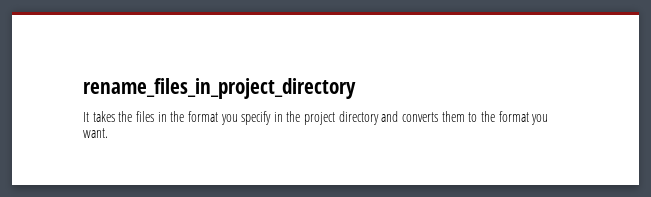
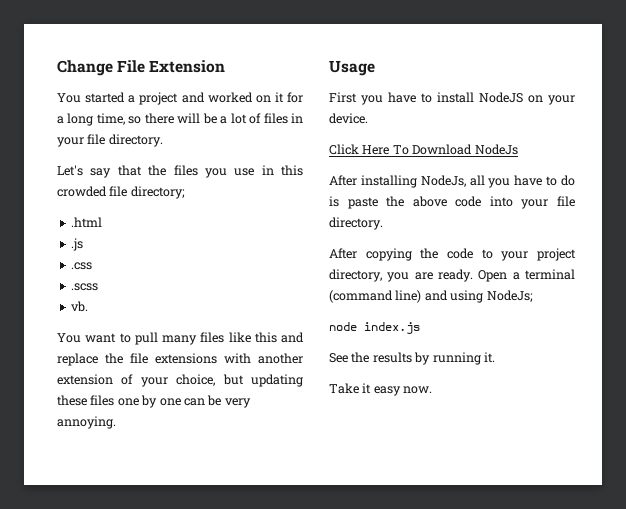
- rename_files_in_project_directory
- It takes the files in the format you specify in the project directory and converts them to the format you want.
+ Change File Extension
+ You started a project and worked on it for a long time, so there will be a lot of files in your file directory.
+ Let's say that the files you use in this crowded file directory;
+ .html
+ .js
+ .css
+ .scss
+ vb.
+ You want to pull many files like this and replace the file extensions with another extension of your choice, but updating these files one by one can be very annoying.
+ Usage
+ First you have to install NodeJS on your device.
+ Click Here To Download NodeJs
+ After installing NodeJs, all you have to do is paste the above code into your file directory.
+ After copying the code to your project directory, you are ready. Open a terminal (command line) and using NodeJs;
+ node index.js
+ See the results by running it.
+ Take it easy now.

